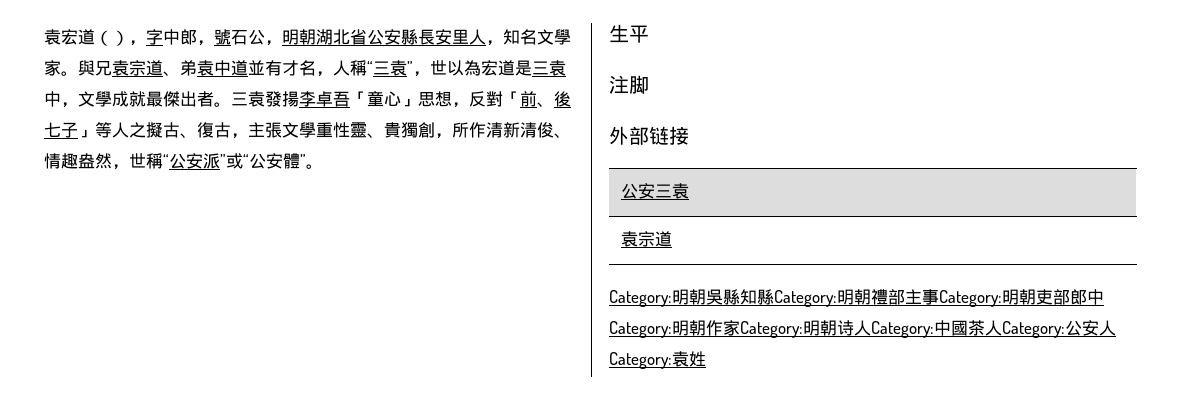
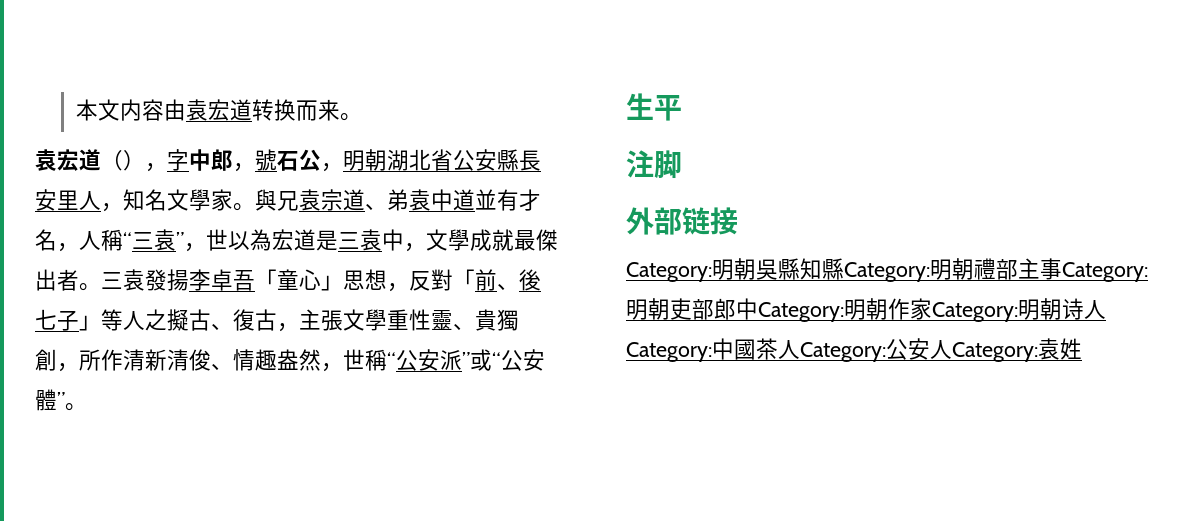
+ 本文内容由袁宏道转换而来。
- 公安三袁
- 袁宗道

